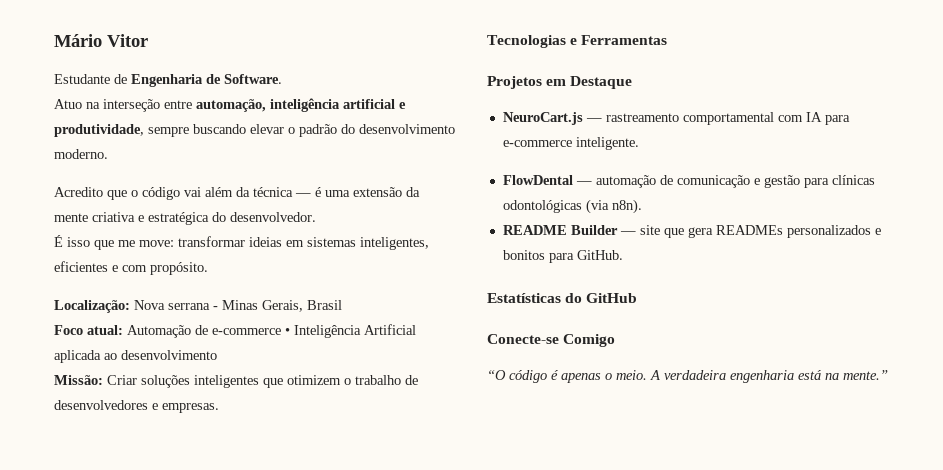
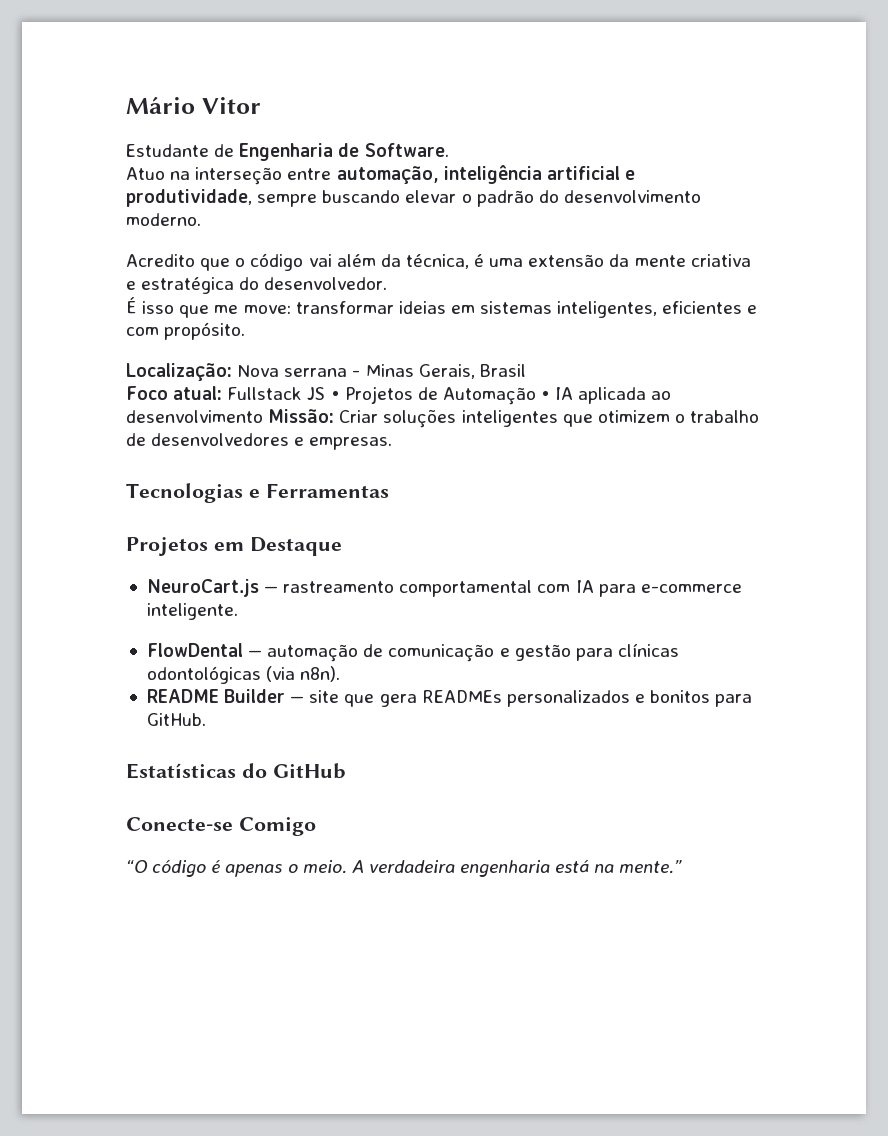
- Acredito que o código vai além da técnica — é uma extensão da mente criativa e estratégica do desenvolvedor.
+ Acredito que o código vai além da técnica, é uma extensão da mente criativa e estratégica do desenvolvedor.
- Foco atual: Automação de e-commerce • Inteligência Artificial aplicada ao desenvolvimento
- Missão: Criar soluções inteligentes que otimizem o trabalho de desenvolvedores e empresas.
+ Foco atual: Fullstack JS • Projetos de Automação • IA aplicada ao desenvolvimento Missão: Criar soluções inteligentes que otimizem o trabalho de desenvolvedores e empresas.

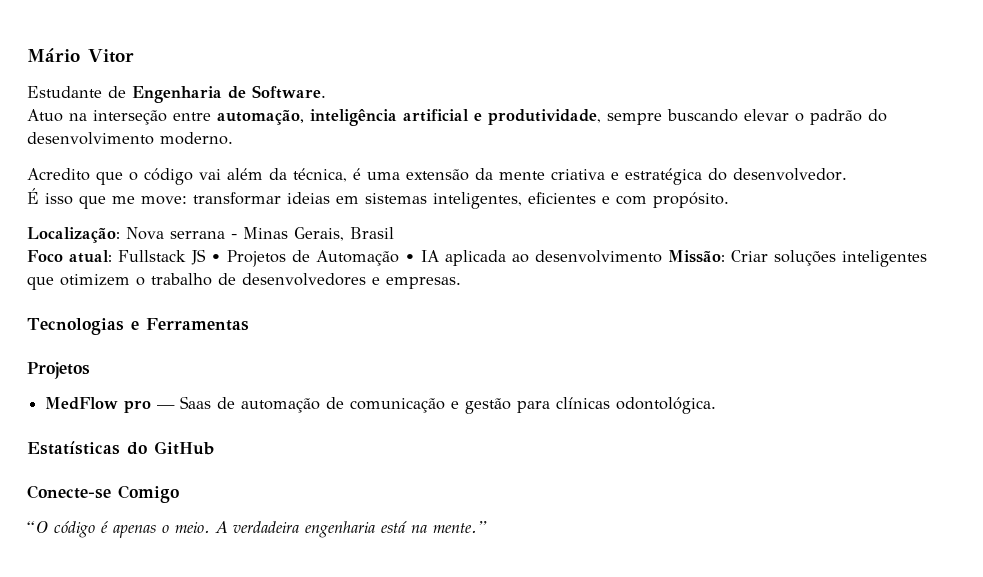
  Tecnologias e Ferramentas
- Projetos em Destaque
- NeuroCart.js — rastreamento comportamental com IA para e-commerce inteligente.
- FlowDental — automação de comunicação e gestão para clínicas odontológicas (via n8n).
- README Builder — site que gera READMEs personalizados e bonitos para GitHub.
+ Projetos
+ MedFlow pro — Saas de automação de comunicação e gestão para clínicas odontológica.

